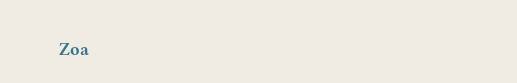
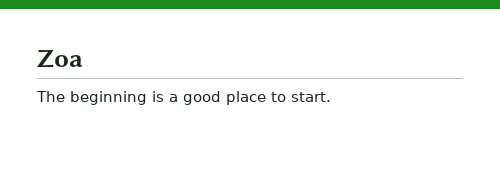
+ The beginning is a good place to start.

